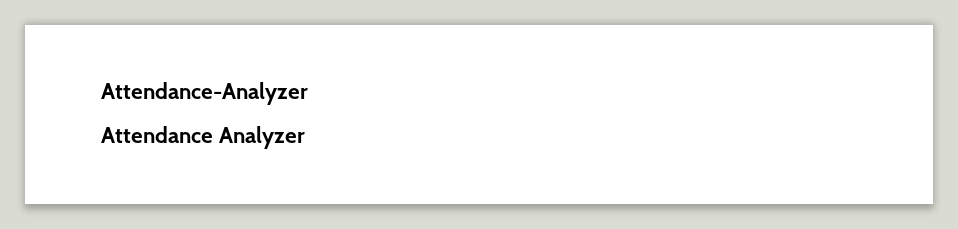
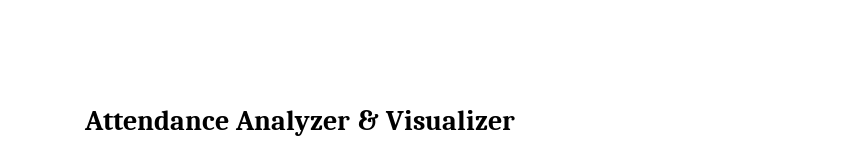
- Attendance-Analyzer
- Attendance Analyzer
+ Attendance Analyzer & Visualizer

